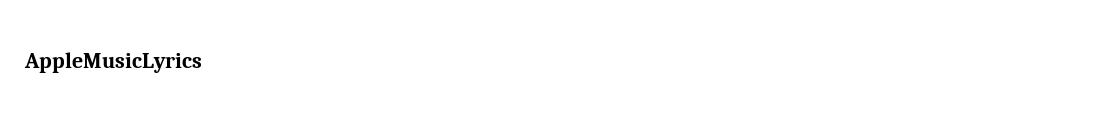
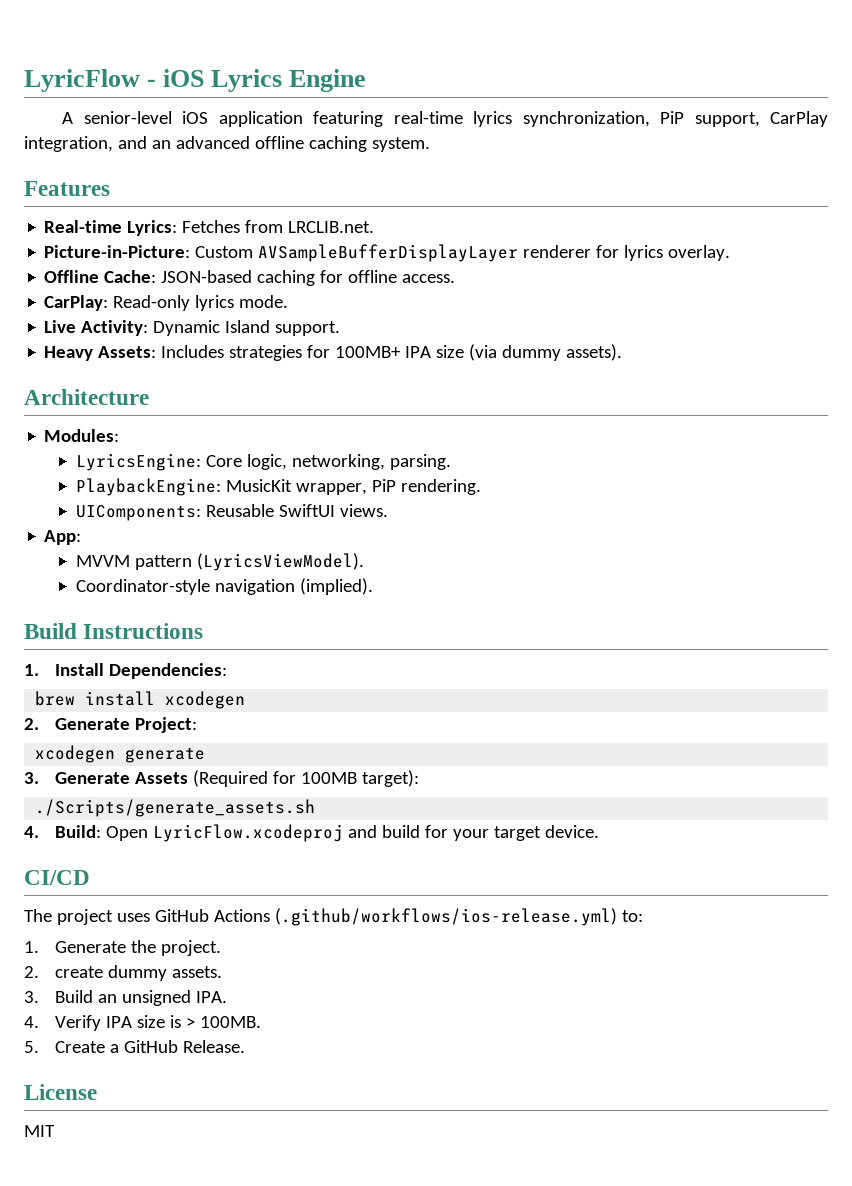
- AppleMusicLyrics
+ LyricFlow - iOS Lyrics Engine
+ A senior-level iOS application featuring real-time lyrics synchronization, PiP support, CarPlay integration, and an advanced offline caching system.
+ Features
+ Real-time Lyrics: Fetches from LRCLIB.net.
+ Picture-in-Picture: Custom AVSampleBufferDisplayLayer renderer for lyrics overlay.
+ Offline Cache: JSON-based caching for offline access.
+ CarPlay: Read-only lyrics mode.
+ Live Activity: Dynamic Island support.
+ Heavy Assets: Includes strategies for 100MB+ IPA size (via dummy assets).
+ Architecture
+ Modules:
+ LyricsEngine: Core logic, networking, parsing.
+ PlaybackEngine: MusicKit wrapper, PiP rendering.
+ UIComponents: Reusable SwiftUI views.
+ App:
+ MVVM pattern (LyricsViewModel).
+ Coordinator-style navigation (implied).
+ Build Instructions
+ 1. Install Dependencies:
+ brew install xcodegen
+ 2. Generate Project:
+ xcodegen generate
+ 3. Generate Assets (Required for 100MB target):
+ ./Scripts/generate_assets.sh
+ 4. Build: Open LyricFlow.xcodeproj and build for your target device.
+ CI/CD
+ The project uses GitHub Actions (.github/workflows/ios-release.yml) to:
+ 1. Generate the project.
+ 2. create dummy assets.
+ 3. Build an unsigned IPA.
+ 4. Verify IPA size is > 100MB.
+ 5. Create a GitHub Release.
+ License
+ MIT

